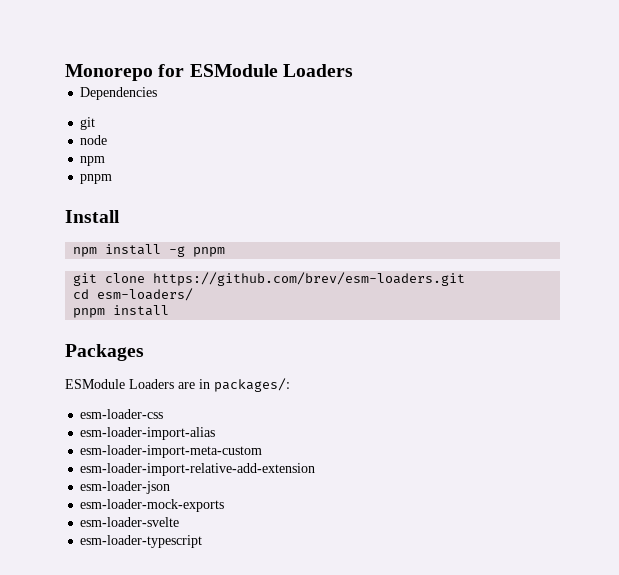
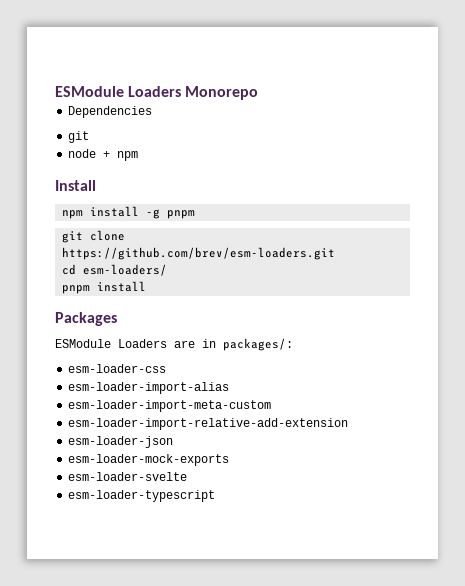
- Monorepo for ESModule Loaders
+ ESModule Loaders Monorepo
- node
- npm
- pnpm
+ node + npm

